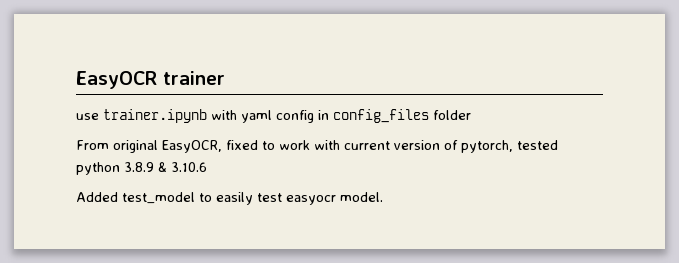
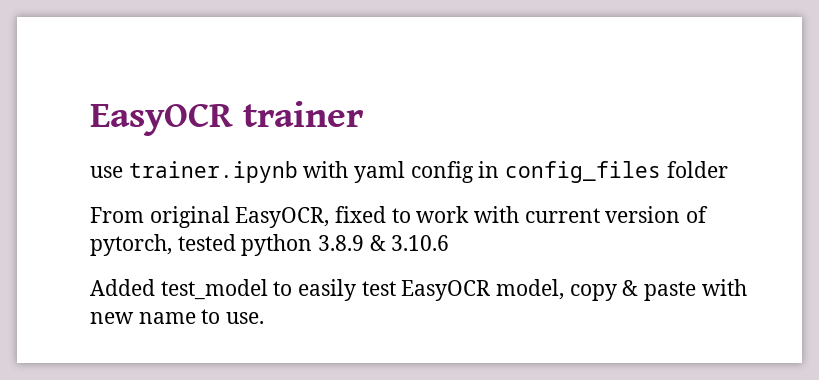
- Added test_model to easily test easyocr model.
+ Added test_model to easily test EasyOCR model, copy & paste with new name to use.

